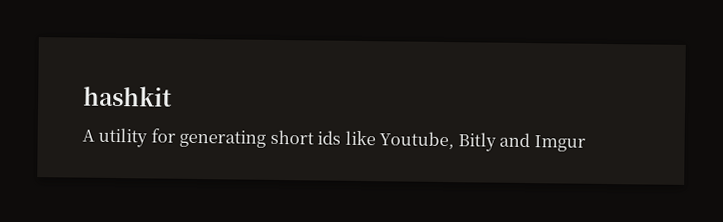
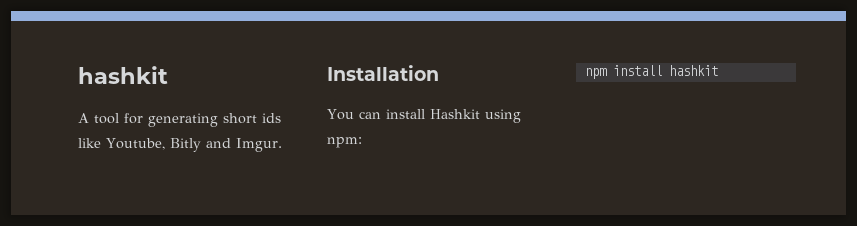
- A utility for generating short ids like Youtube, Bitly and Imgur
+ A tool for generating short ids like Youtube, Bitly and Imgur.
+ Installation
+ You can install Hashkit using npm:
+ npm install hashkit

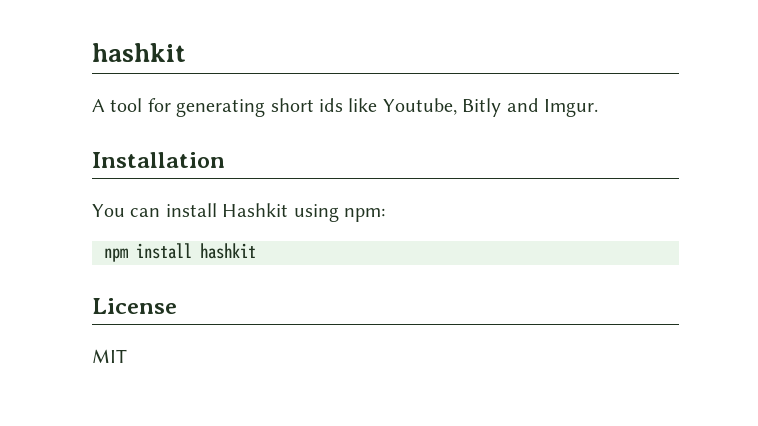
+ License
+ MIT

